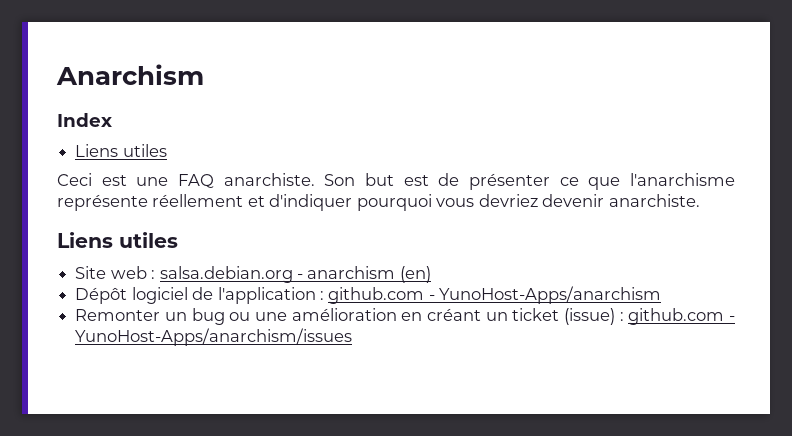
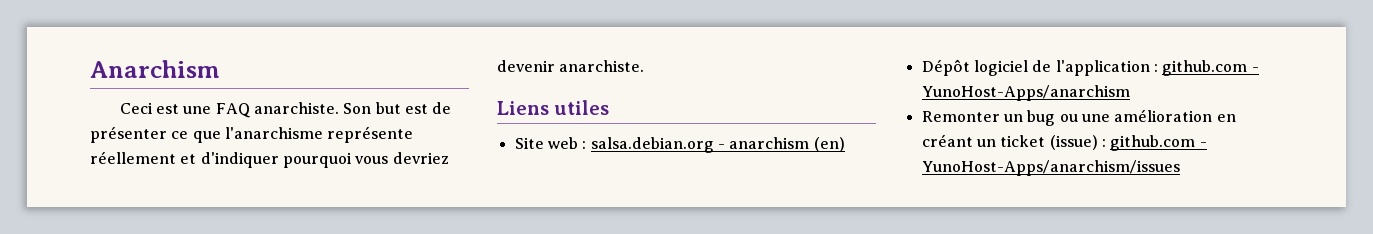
- Index
- Liens utiles

